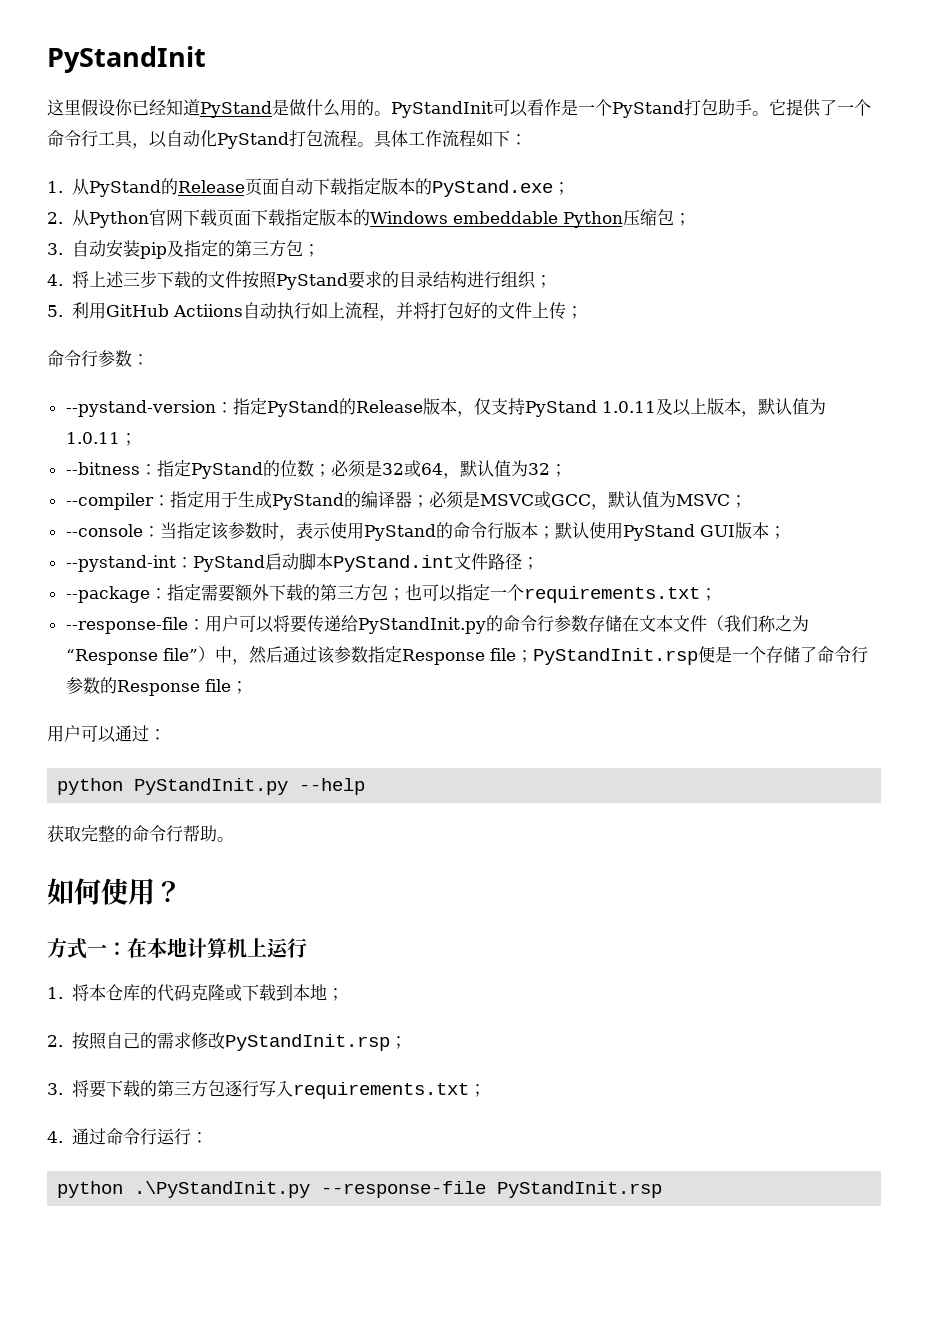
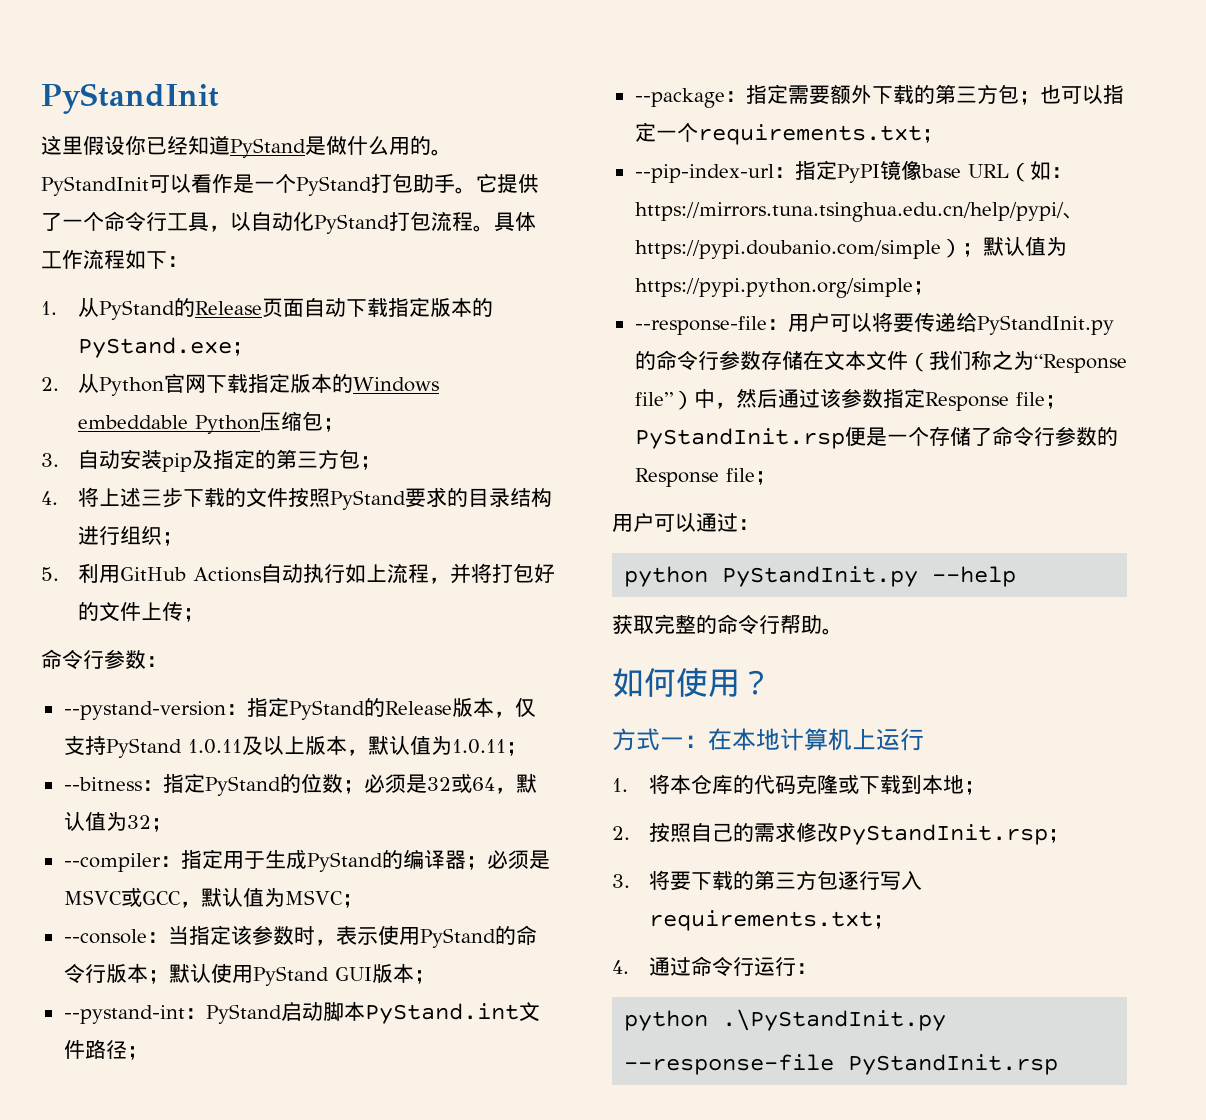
- 2.从Python官网下载页面下载指定版本的Windows embeddable Python压缩包；
+ 2.从Python官网下载指定版本的Windows embeddable Python压缩包；
- 5.利用GitHub Actiions自动执行如上流程，并将打包好的文件上传；
+ 5.利用GitHub Actions自动执行如上流程，并将打包好的文件上传；
+ --pip-index-url：指定PyPI镜像base URL（如：https://mirrors.tuna.tsinghua.edu.cn/help/pypi/、https://pypi.doubanio.com/simple）；默认值为https://pypi.python.org/simple；

